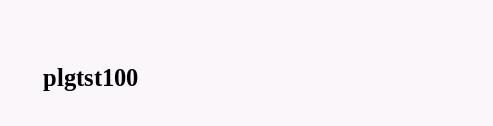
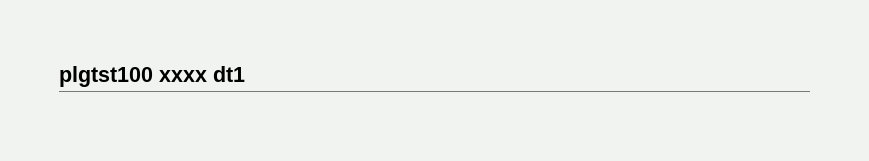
- plgtst100
+ plgtst100 xxxx dt1

